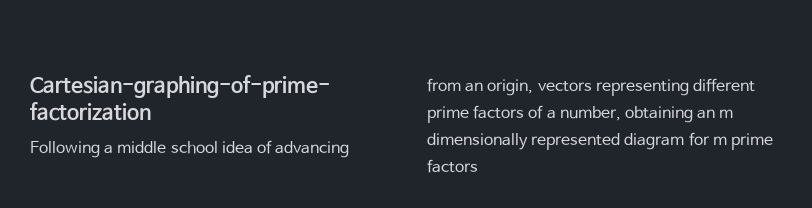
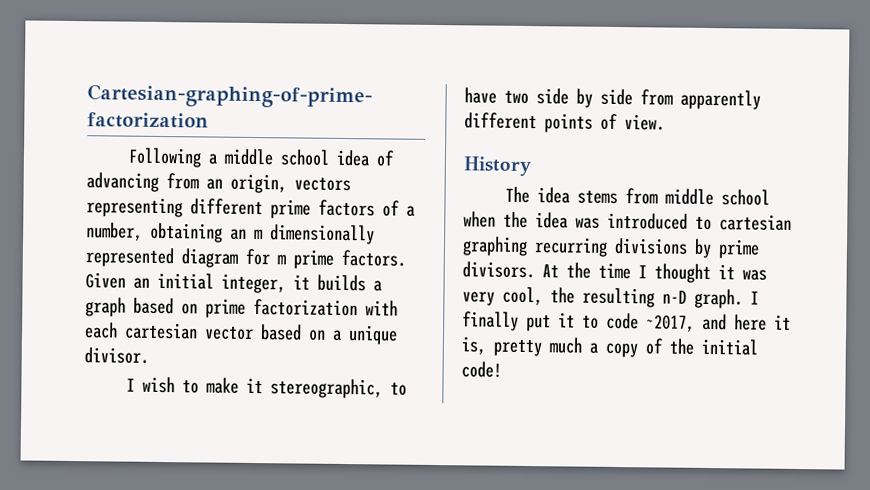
- Following a middle school idea of advancing from an origin, vectors representing different prime factors of a number, obtaining an m dimensionally represented diagram for m prime factors
+ Following a middle school idea of advancing from an origin, vectors representing different prime factors of a number, obtaining an m dimensionally represented diagram for m prime factors. Given an initial integer, it builds a graph based on prime factorization with each cartesian vector based on a unique divisor.
+ I wish to make it stereographic, to have two side by side from apparently different points of view.
+ History
+ The idea stems from middle school when the idea was introduced to cartesian graphing recurring divisions by prime divisors. At the time I thought it was very cool, the resulting n-D graph. I finally put it to code ~2017, and here it is, pretty much a copy of the initial code!

